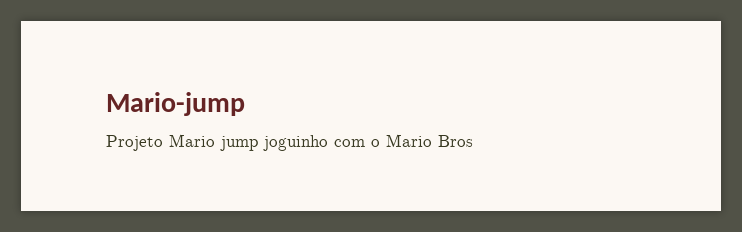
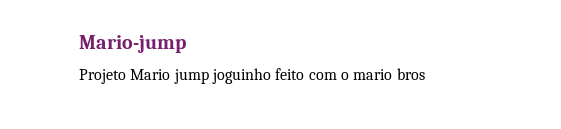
- Projeto Mario jump joguinho com o Mario Bros
+ Projeto Mario jump joguinho feito com o mario bros

